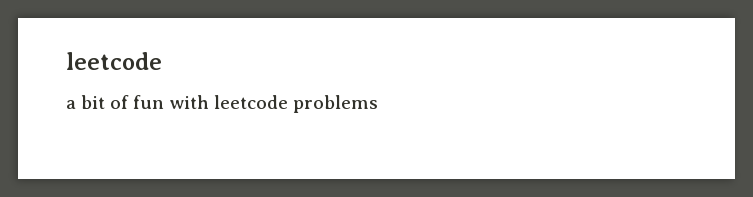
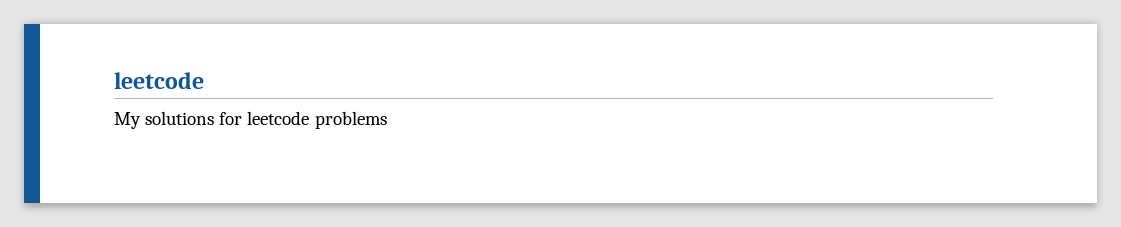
- a bit of fun with leetcode problems
+ My solutions for leetcode problems

